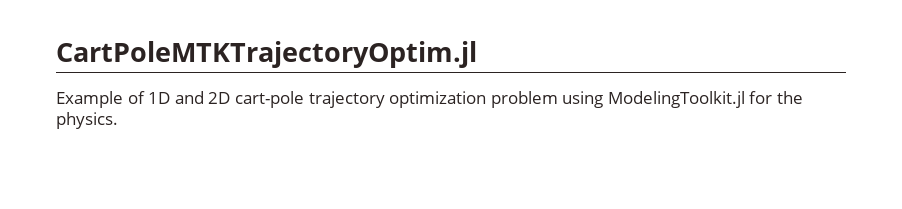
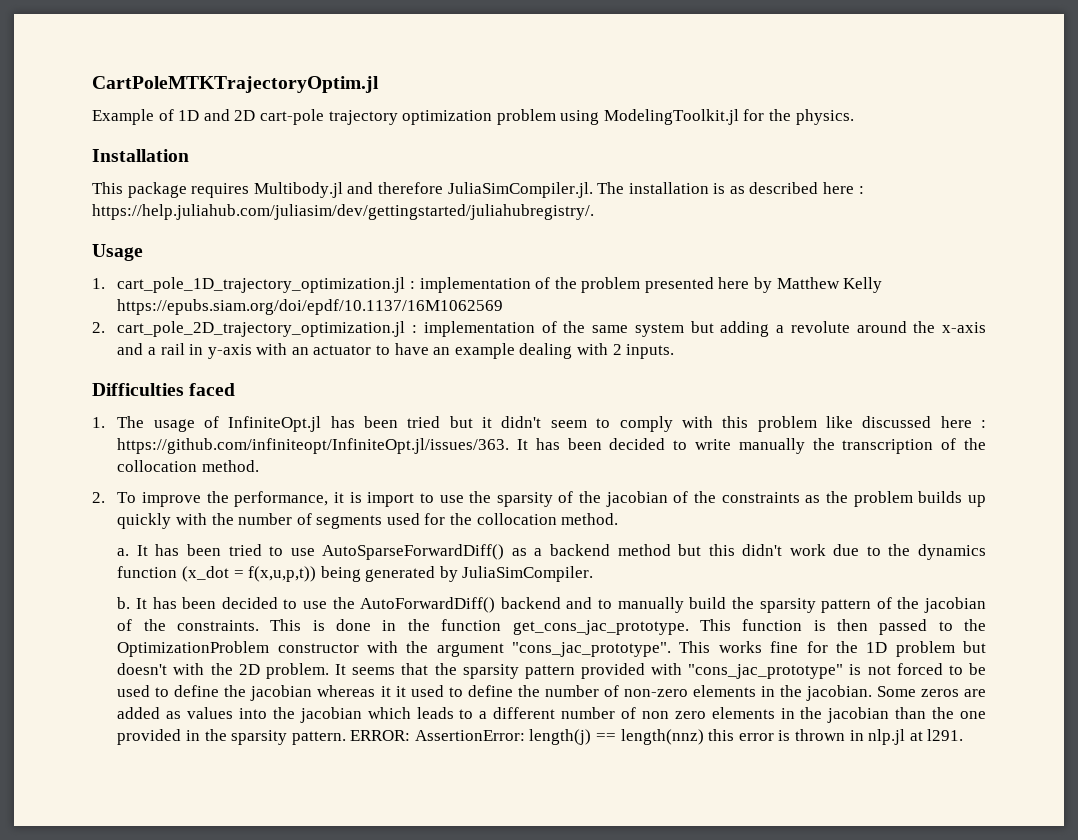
+ Installation
+ This package requires Multibody.jl and therefore JuliaSimCompiler.jl. The installation is as described here : https://help.juliahub.com/juliasim/dev/gettingstarted/juliahubregistry/.
+ Usage
+ 1. cart_pole_1D_trajectory_optimization.jl : implementation of the problem presented here by Matthew Kelly https://epubs.siam.org/doi/epdf/10.1137/16M1062569
+ 2. cart_pole_2D_trajectory_optimization.jl : implementation of the same system but adding a revolute around the x-axis and a rail in y-axis with an actuator to have an example dealing with 2 inputs.
+ Difficulties faced
+ 1. The usage of InfiniteOpt.jl has been tried but it didn't seem to comply with this problem like discussed here : https://github.com/infiniteopt/InfiniteOpt.jl/issues/363. It has been decided to write manually the transcription of the collocation method.
+ 2. To improve the performance, it is import to use the sparsity of the jacobian of the constraints as the problem builds up quickly with the number of segments used for the collocation method.
+ a. It has been tried to use AutoSparseForwardDiff() as a backend method but this didn't work due to the dynamics function (x_dot = f(x,u,p,t)) being generated by JuliaSimCompiler.
+ b. It has been decided to use the AutoForwardDiff() backend and to manually build the sparsity pattern of the jacobian of the constraints. This is done in the function get_cons_jac_prototype. This function is then passed to the OptimizationProblem constructor with the argument "cons_jac_prototype". This works fine for the 1D problem but doesn't with the 2D problem. It seems that the sparsity pattern provided with "cons_jac_prototype" is not forced to be used to define the jacobian whereas it it used to define the number of non-zero elements in the jacobian. Some zeros are added as values into the jacobian which leads to a different number of non zero elements in the jacobian than the one provided in the sparsity pattern. ERROR: AssertionError: length(j) == length(nnz) this error is thrown in nlp.jl at l291.

